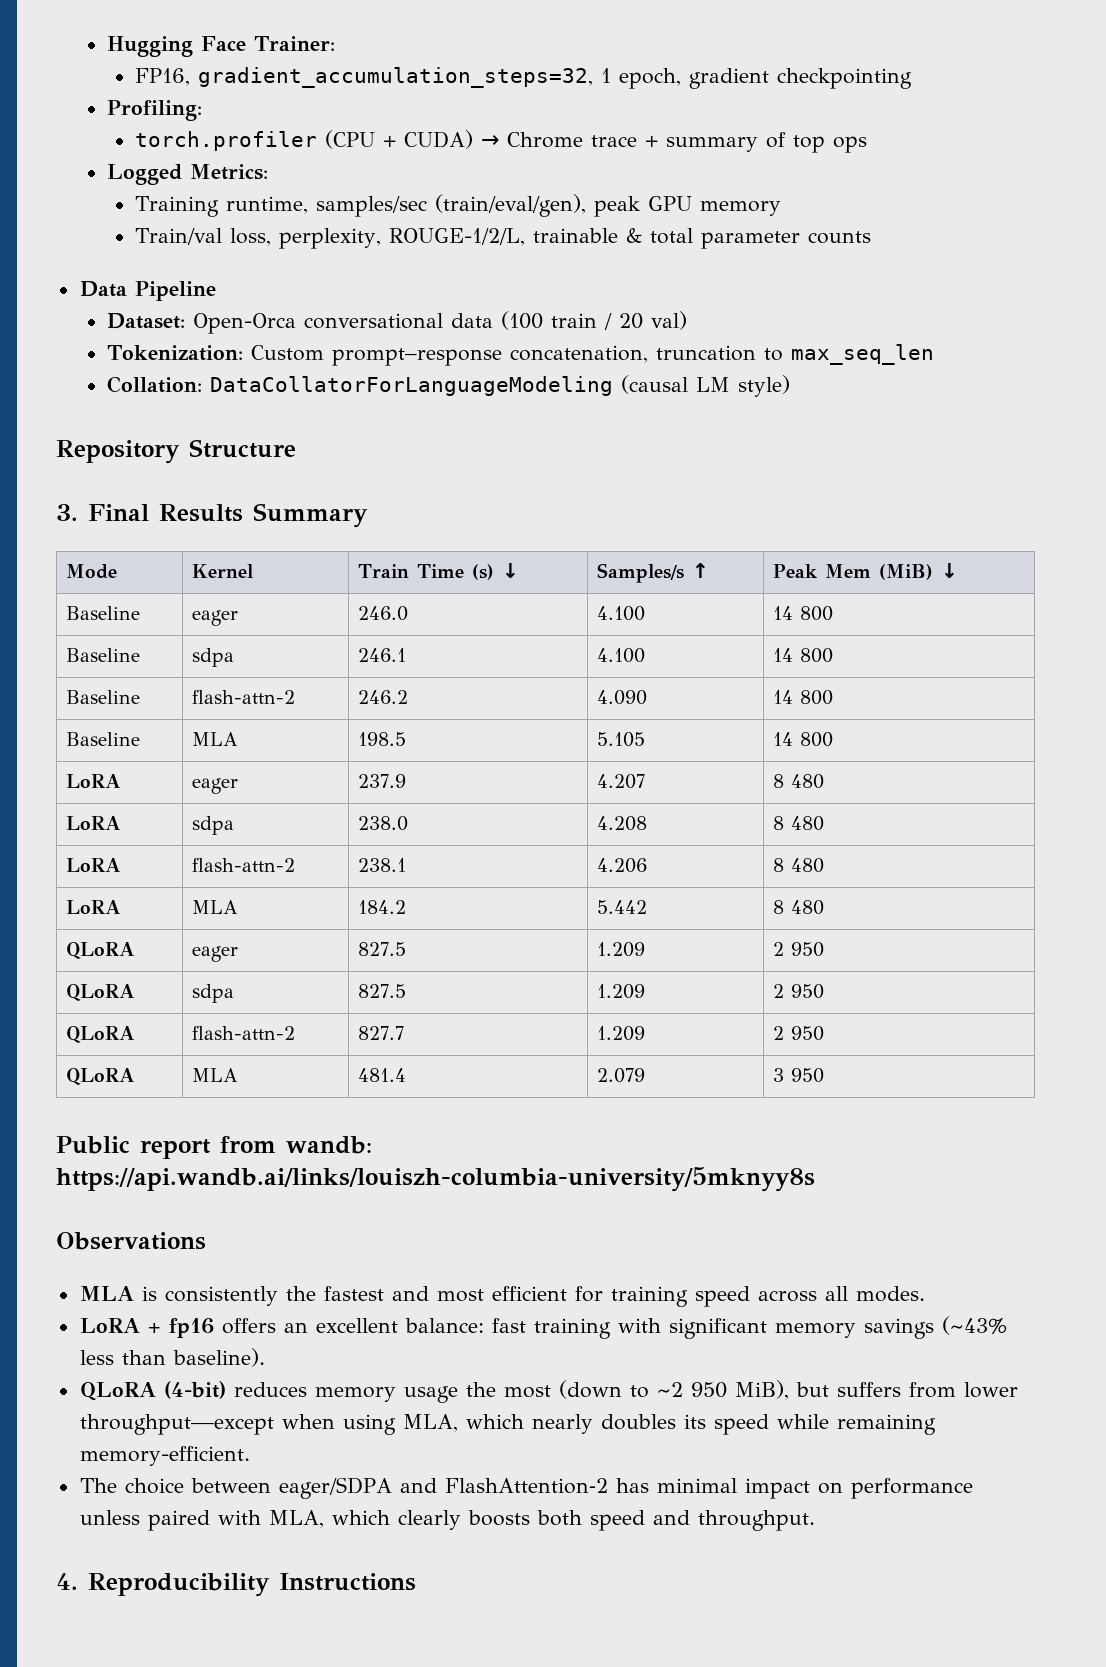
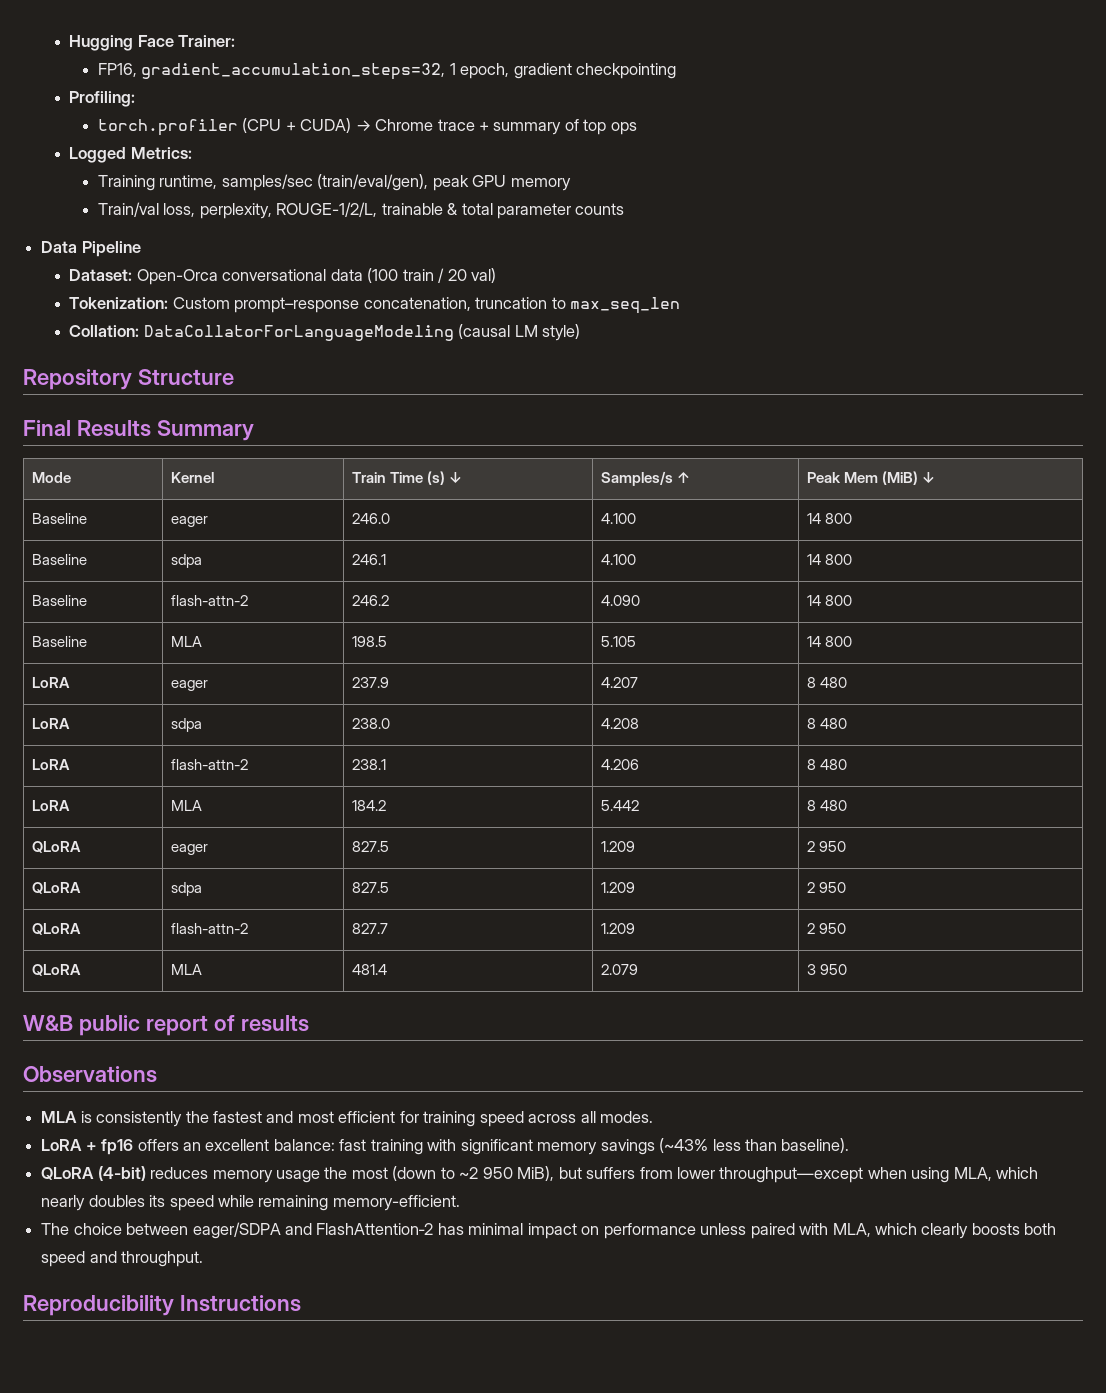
- 3. Final Results Summary
+ Final Results Summary
- Public report from wandb: https://api.wandb.ai/links/louiszh-columbia-university/5mknyy8s
+ W&B public report of results
- 4. Reproducibility Instructions
+ Reproducibility Instructions

